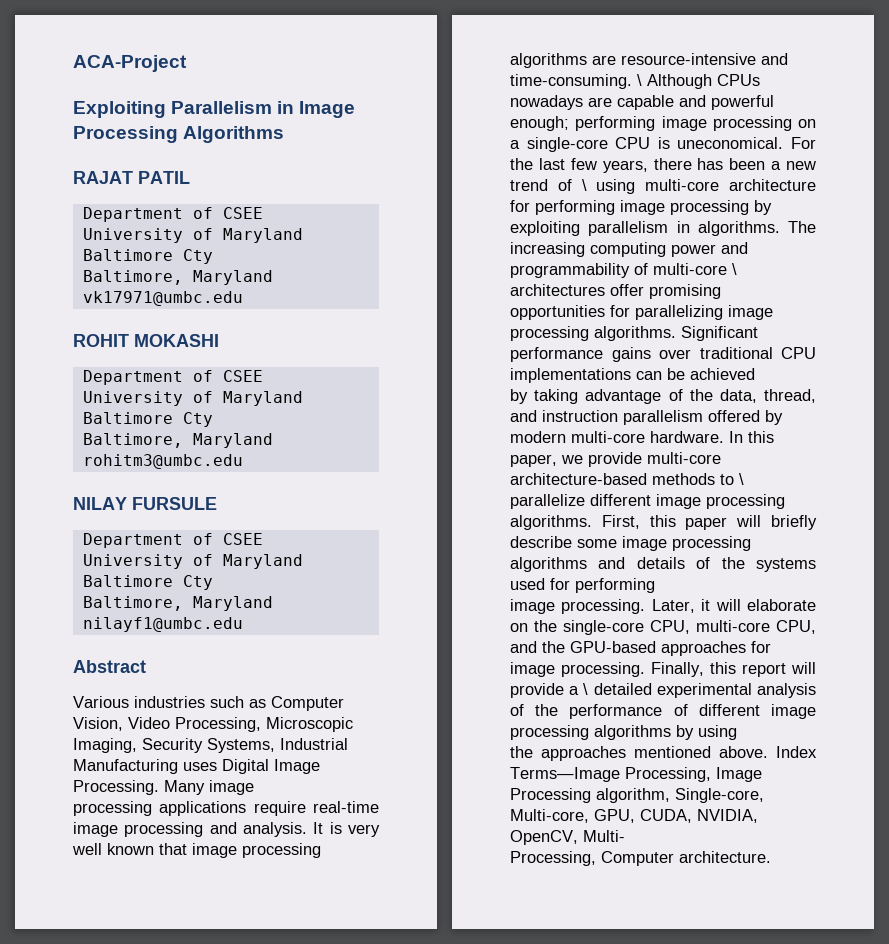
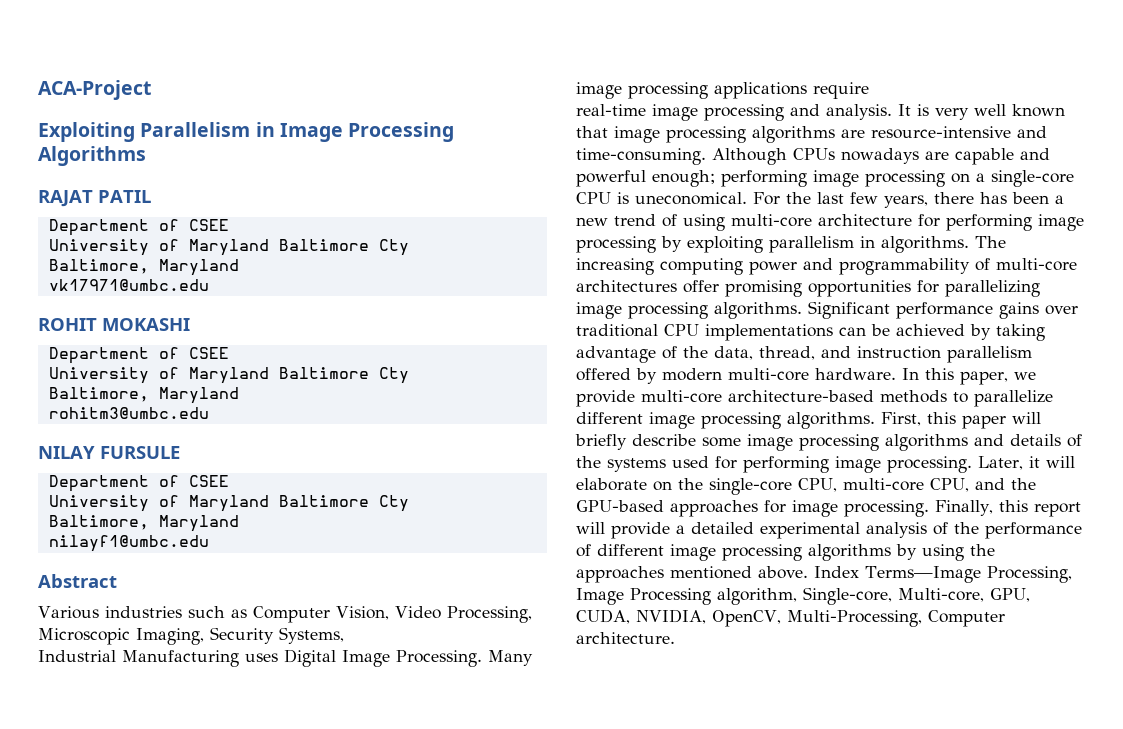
- Various industries such as Computer Vision, Video Processing, Microscopic Imaging, Security Systems, Industrial Manufacturing uses Digital Image Processing.
+ Various industries such as Computer Vision, Video Processing, Microscopic Imaging, Security Systems,
+ Industrial Manufacturing uses Digital Image Processing.
- Many image
- processing applications require real-time image processing and analysis.
+ Many image processing applications require
+ real-time image processing and analysis.
- \ Although CPUs nowadays are capable and powerful enough; performing image processing on a single-core CPU is uneconomical.
+ Although CPUs nowadays are capable and powerful enough; performing image processing on a single-core CPU is uneconomical.
- For the last few years, there has been a new trend of \ using multi-core architecture for performing image processing by exploiting parallelism in algorithms.
+ For the last few years, there has been a new trend of using multi-core architecture for performing image processing by exploiting parallelism in algorithms.
- The increasing computing power and programmability of multi-core \ architectures offer promising opportunities for parallelizing image processing algorithms.
+ The increasing computing power and programmability of multi-core architectures offer promising opportunities for parallelizing image processing algorithms.
- Significant performance gains over traditional CPU implementations can be achieved
- by taking advantage of the data, thread, and instruction parallelism offered by modern multi-core hardware.
+ Significant performance gains over traditional CPU implementations can be achieved by taking advantage of the data, thread, and instruction parallelism offered by modern multi-core hardware.
- In this paper, we provide multi-core architecture-based methods to \ parallelize different image processing algorithms.
+ In this paper, we provide multi-core architecture-based methods to parallelize different image processing algorithms.
- First, this paper will briefly describe some image processing algorithms and details of the systems used for performing
- image processing.
+ First, this paper will briefly describe some image processing algorithms and details of the systems used for performing image processing.
- Finally, this report will provide a \ detailed experimental analysis of the performance of different image processing algorithms by using
- the approaches mentioned above.
+ Finally, this report will provide a detailed experimental analysis of the performance of different image processing algorithms by using the approaches mentioned above.
- Index Terms—Image Processing, Image Processing algorithm, Single-core, Multi-core, GPU, CUDA, NVIDIA, OpenCV, Multi-
- Processing, Computer architecture.
+ Index Terms—Image Processing, Image Processing algorithm, Single-core, Multi-core, GPU, CUDA, NVIDIA, OpenCV, Multi-Processing, Computer architecture.

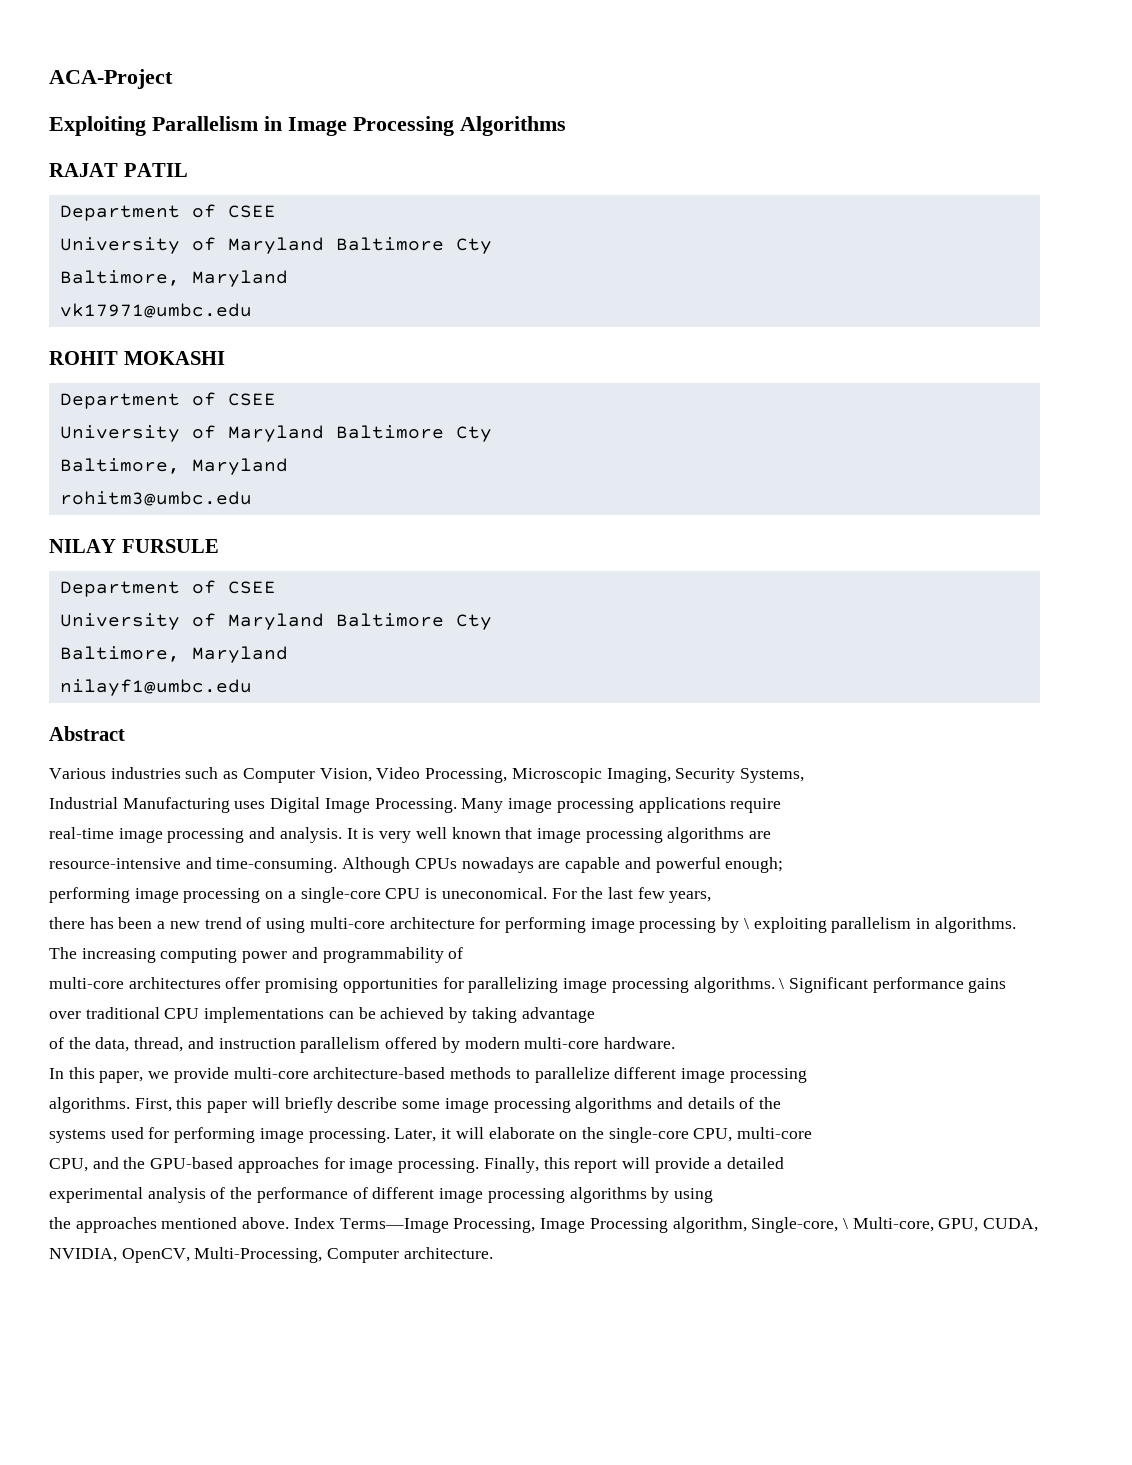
- It is very well known that image processing algorithms are resource-intensive and time-consuming.
+ It is very well known that image processing algorithms are
+ resource-intensive and time-consuming.
- Although CPUs nowadays are capable and powerful enough; performing image processing on a single-core CPU is uneconomical.
+ Although CPUs nowadays are capable and powerful enough;
+ performing image processing on a single-core CPU is uneconomical.
- For the last few years, there has been a new trend of using multi-core architecture for performing image processing by exploiting parallelism in algorithms.
+ For the last few years,
+ there has been a new trend of using multi-core architecture for performing image processing by \ exploiting parallelism in algorithms.
- The increasing computing power and programmability of multi-core architectures offer promising opportunities for parallelizing image processing algorithms.
+ The increasing computing power and programmability of
+ multi-core architectures offer promising opportunities for parallelizing image processing algorithms.
- Significant performance gains over traditional CPU implementations can be achieved by taking advantage of the data, thread, and instruction parallelism offered by modern multi-core hardware. In this paper, we provide multi-core architecture-based methods to parallelize different image processing algorithms.
+ \ Significant performance gains over traditional CPU implementations can be achieved by taking advantage
+ of the data, thread, and instruction parallelism offered by modern multi-core hardware.
+ In this paper, we provide multi-core architecture-based methods to parallelize different image processing
+ algorithms.
- First, this paper will briefly describe some image processing algorithms and details of the systems used for performing image processing.
+ First, this paper will briefly describe some image processing algorithms and details of the
+ systems used for performing image processing.
- Later, it will elaborate on the single-core CPU, multi-core CPU, and the GPU-based approaches for image processing.
+ Later, it will elaborate on the single-core CPU, multi-core
+ CPU, and the GPU-based approaches for image processing.
- Finally, this report will provide a detailed experimental analysis of the performance of different image processing algorithms by using the approaches mentioned above.
+ Finally, this report will provide a detailed
+ experimental analysis of the performance of different image processing algorithms by using
+ the approaches mentioned above.
- Index Terms—Image Processing, Image Processing algorithm, Single-core, Multi-core, GPU, CUDA, NVIDIA, OpenCV, Multi-Processing, Computer architecture.
+ Index Terms—Image Processing, Image Processing algorithm, Single-core, \ Multi-core, GPU, CUDA, NVIDIA, OpenCV, Multi-Processing, Computer architecture.

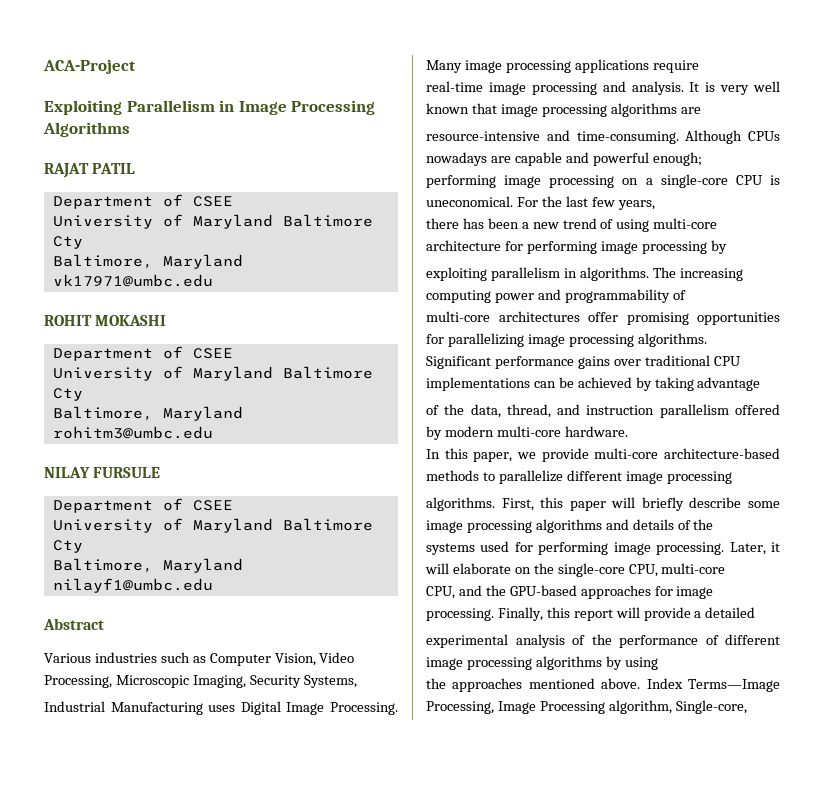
- there has been a new trend of using multi-core architecture for performing image processing by \ exploiting parallelism in algorithms.
+ there has been a new trend of using multi-core architecture for performing image processing by
+ exploiting parallelism in algorithms.
- multi-core architectures offer promising opportunities for parallelizing image processing algorithms. \ Significant performance gains over traditional CPU implementations can be achieved by taking advantage
+ multi-core architectures offer promising opportunities for parallelizing image processing algorithms.
+ Significant performance gains over traditional CPU implementations can be achieved by taking advantage
- Index Terms—Image Processing, Image Processing algorithm, Single-core, \ Multi-core, GPU, CUDA, NVIDIA, OpenCV, Multi-Processing, Computer architecture.
+ Index Terms—Image Processing, Image Processing algorithm, Single-core,

